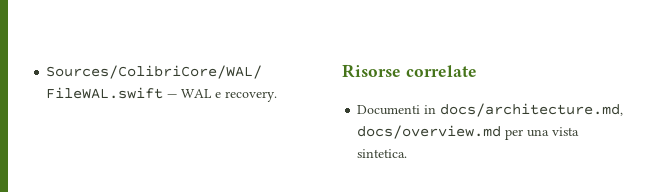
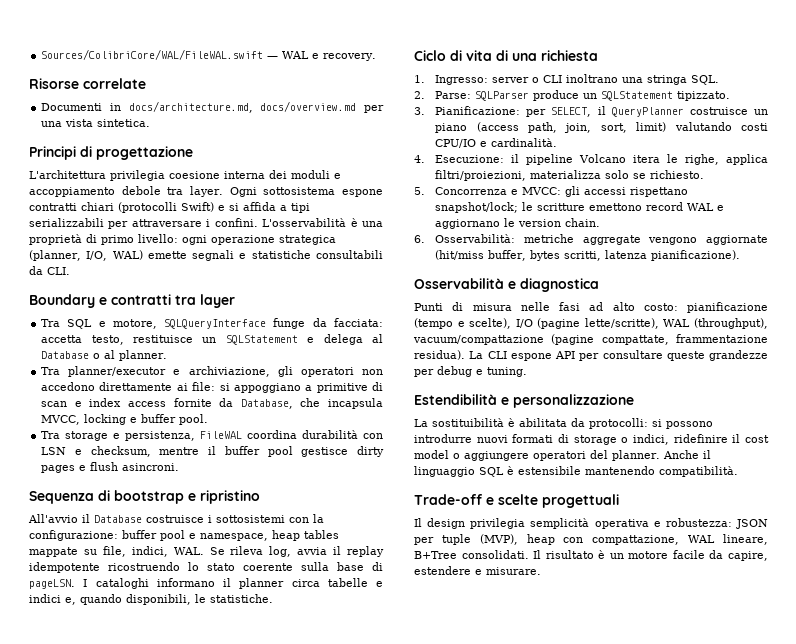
+ Principi di progettazione
+ L'architettura privilegia coesione interna dei moduli e accoppiamento debole tra layer. Ogni sottosistema espone contratti chiari (protocolli Swift) e si affida a tipi serializzabili per attraversare i confini. L'osservabilità è una proprietà di primo livello: ogni operazione strategica (planner, I/O, WAL) emette segnali e statistiche consultabili da CLI.
+ Boundary e contratti tra layer
+ Tra SQL e motore, SQLQueryInterface funge da facciata: accetta testo, restituisce un SQLStatement e delega al Database o al planner.
+ Tra planner/executor e archiviazione, gli operatori non accedono direttamente ai file: si appoggiano a primitive di scan e index access fornite da Database, che incapsula MVCC, locking e buffer pool.
+ Tra storage e persistenza, FileWAL coordina durabilità con LSN e checksum, mentre il buffer pool gestisce dirty pages e flush asincroni.
+ Sequenza di bootstrap e ripristino
+ All'avvio il Database costruisce i sottosistemi con la configurazione: buffer pool e namespace, heap tables mappate su file, indici, WAL. Se rileva log, avvia il replay idempotente ricostruendo lo stato coerente sulla base di pageLSN. I cataloghi informano il planner circa tabelle e indici e, quando disponibili, le statistiche.
+ Ciclo di vita di una richiesta
+ 1. Ingresso: server o CLI inoltrano una stringa SQL.
+ 2. Parse: SQLParser produce un SQLStatement tipizzato.
+ 3. Pianificazione: per SELECT, il QueryPlanner costruisce un piano (access path, join, sort, limit) valutando costi CPU/IO e cardinalità.
+ 4. Esecuzione: il pipeline Volcano itera le righe, applica filtri/proiezioni, materializza solo se richiesto.
+ 5. Concorrenza e MVCC: gli accessi rispettano snapshot/lock; le scritture emettono record WAL e aggiornano le version chain.
+ 6. Osservabilità: metriche aggregate vengono aggiornate (hit/miss buffer, bytes scritti, latenza pianificazione).
+ Osservabilità e diagnostica
+ Punti di misura nelle fasi ad alto costo: pianificazione (tempo e scelte), I/O (pagine lette/scritte), WAL (throughput), vacuum/compattazione (pagine compattate, frammentazione residua). La CLI espone API per consultare queste grandezze per debug e tuning.
+ Estendibilità e personalizzazione
+ La sostituibilità è abilitata da protocolli: si possono introdurre nuovi formati di storage o indici, ridefinire il cost model o aggiungere operatori del planner. Anche il linguaggio SQL è estensibile mantenendo compatibilità.
+ Trade-off e scelte progettuali
+ Il design privilegia semplicità operativa e robustezza: JSON per tuple (MVP), heap con compattazione, WAL lineare, B+Tree consolidati. Il risultato è un motore facile da capire, estendere e misurare.

